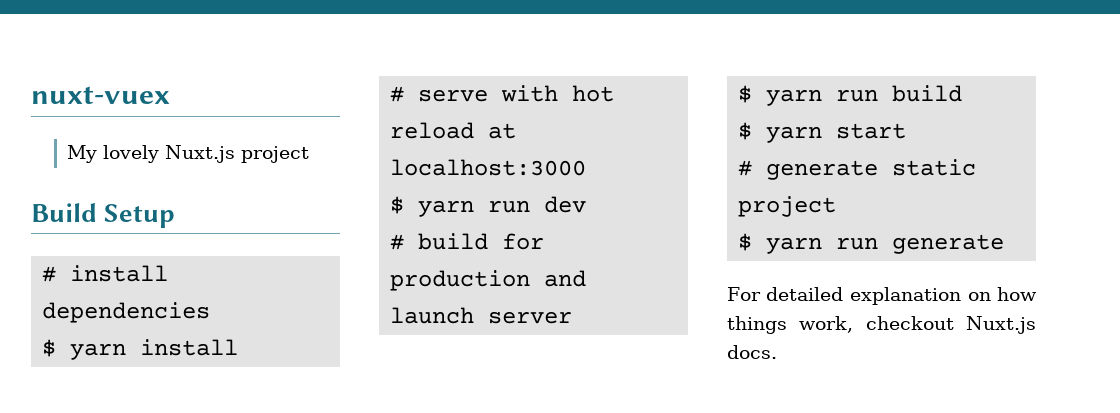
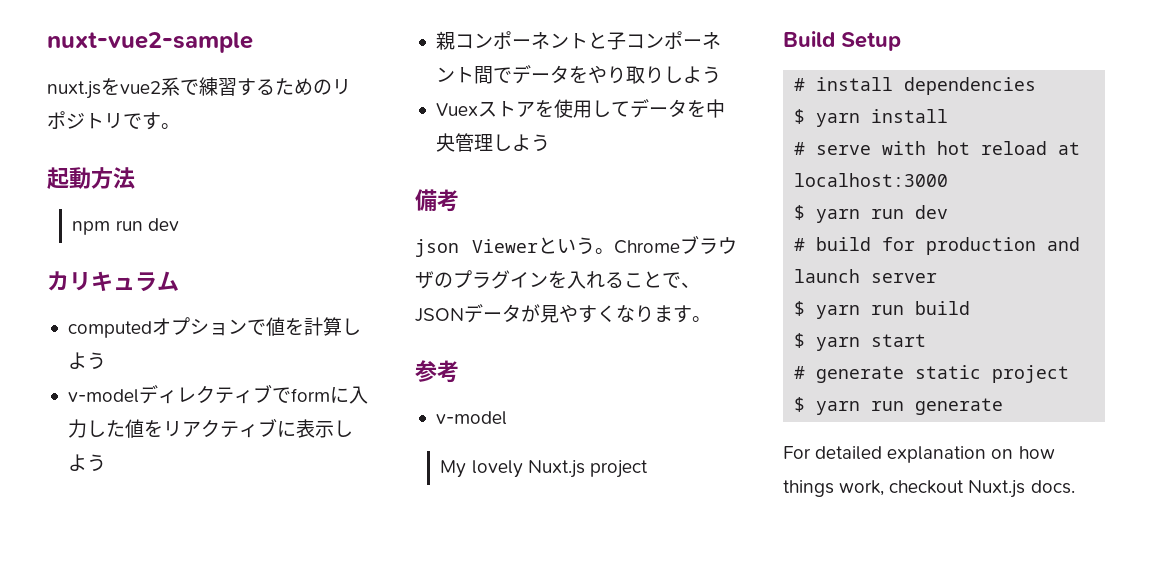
- nuxt-vuex
+ nuxt-vue2-sample
+ nuxt.jsをvue2系で練習するためのリポジトリです。
+ 起動方法
+ npm run dev
+ カリキュラム
+ computedオプションで値を計算しよう
+ v-modelディレクティブでformに入力した値をリアクティブに表示しよう
+ 親コンポーネントと子コンポーネント間でデータをやり取りしよう
+ Vuexストアを使用してデータを中央管理しよう
+ 備考
+ json Viewerという。Chromeブラウザのプラグインを入れることで、JSONデータが見やすくなります。
+ 参考
+ v-model

